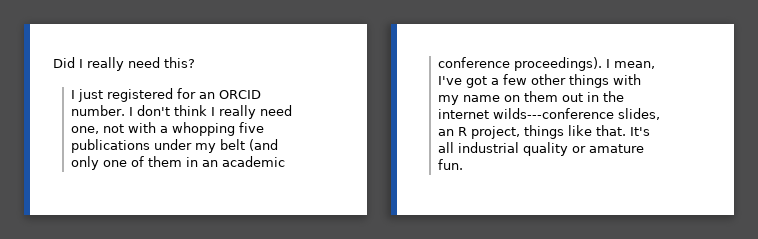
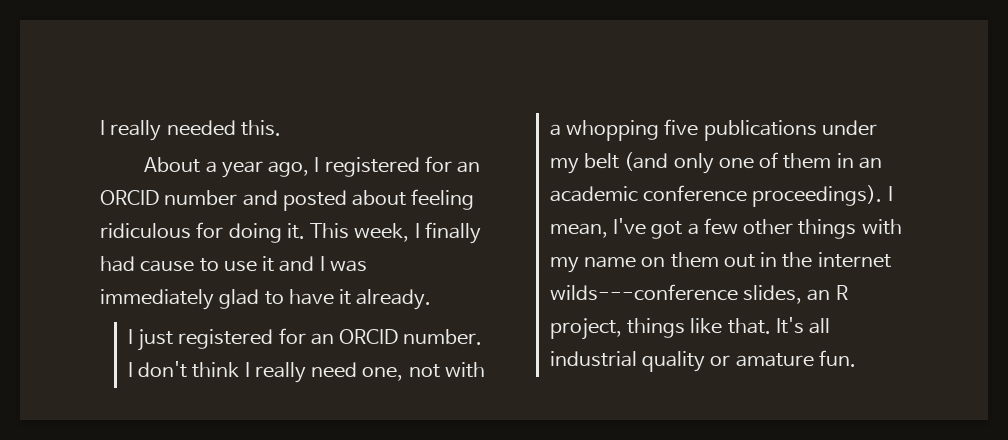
- Did I really need this?
+ I really needed this.
+ About a year ago, I registered for an ORCID number and posted about feeling ridiculous for doing it. This week, I finally had cause to use it and I was immediately glad to have it already.

